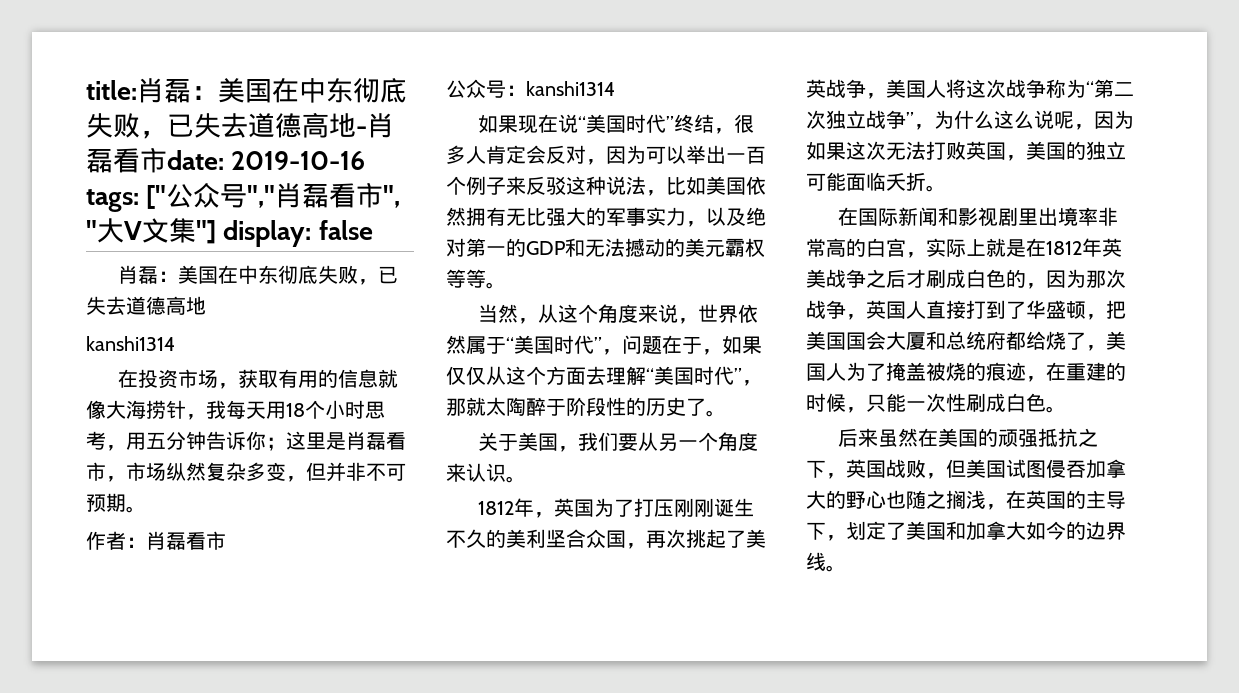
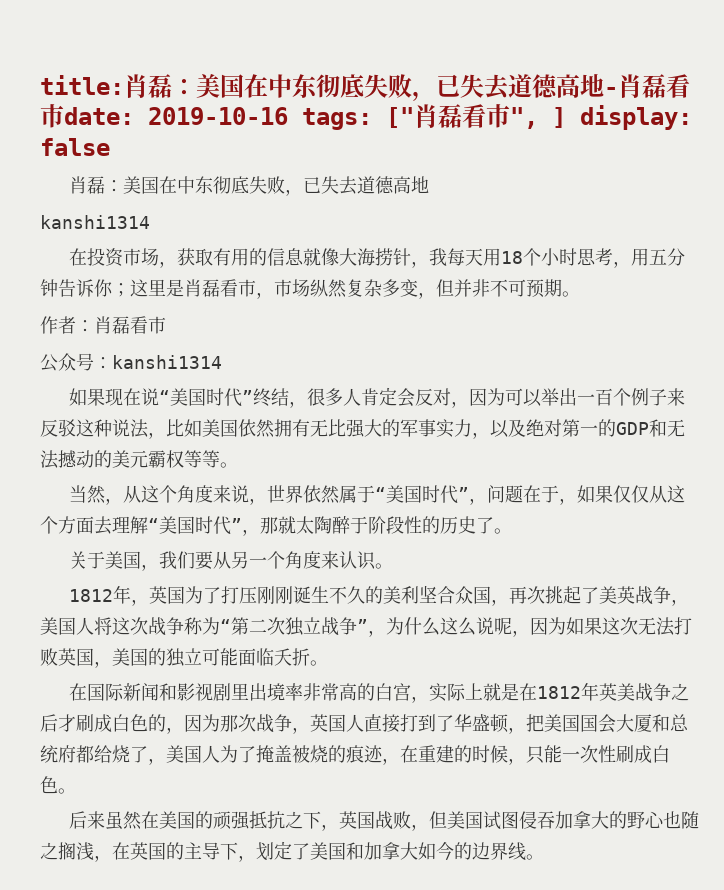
- title:肖磊：美国在中东彻底失败，已失去道德高地-肖磊看市date: 2019-10-16 tags: ["公众号","肖磊看市", "大V文集"] display: false
+ title:肖磊：美国在中东彻底失败，已失去道德高地-肖磊看市date: 2019-10-16 tags: ["肖磊看市", ] display: false

